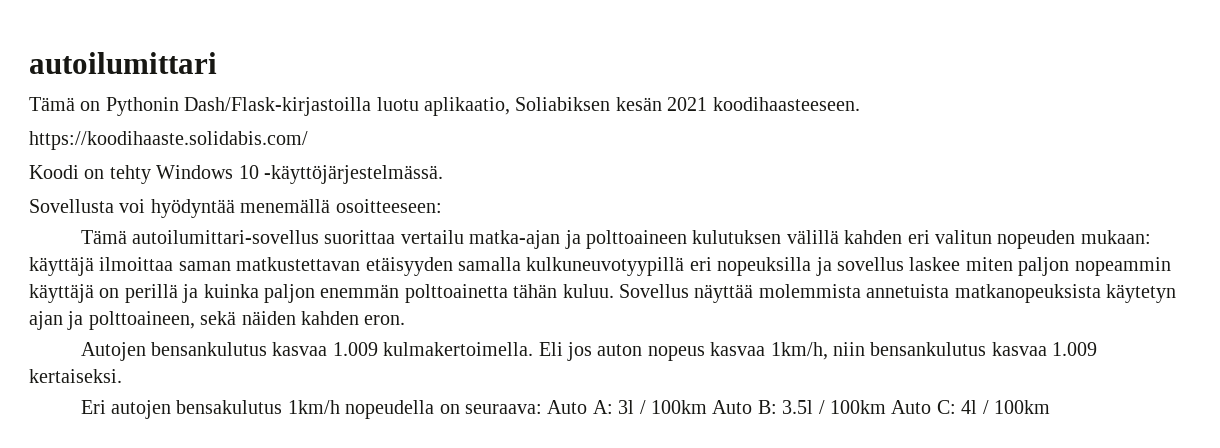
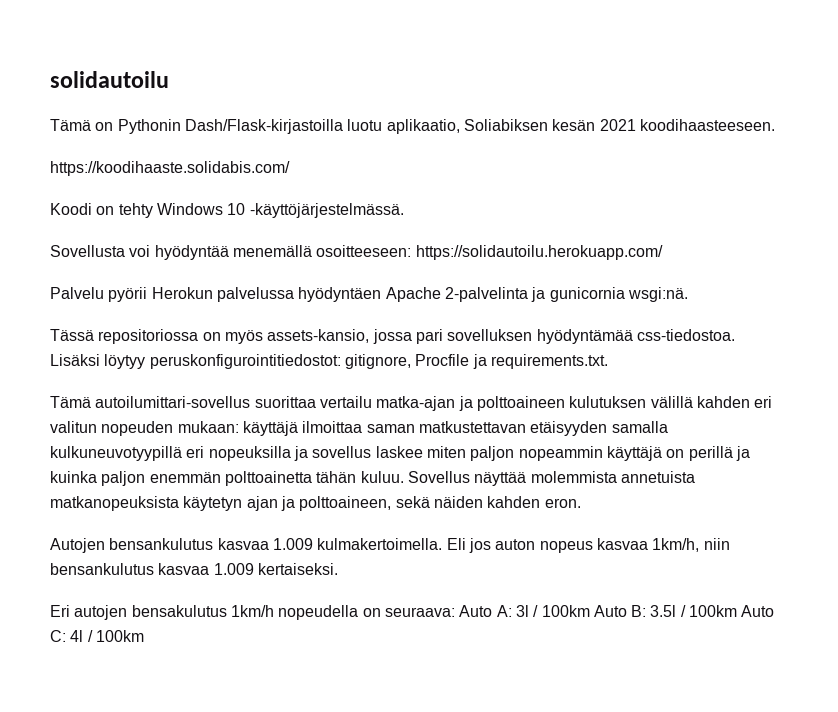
- autoilumittari
+ solidautoilu
- Sovellusta voi hyödyntää menemällä osoitteeseen:
+ Sovellusta voi hyödyntää menemällä osoitteeseen: https://solidautoilu.herokuapp.com/
+ Palvelu pyörii Herokun palvelussa hyödyntäen Apache 2-palvelinta ja gunicornia wsgi:nä.
+ Tässä repositoriossa on myös assets-kansio, jossa pari sovelluksen hyödyntämää css-tiedostoa. Lisäksi löytyy peruskonfigurointitiedostot: gitignore, Procfile ja requirements.txt.

